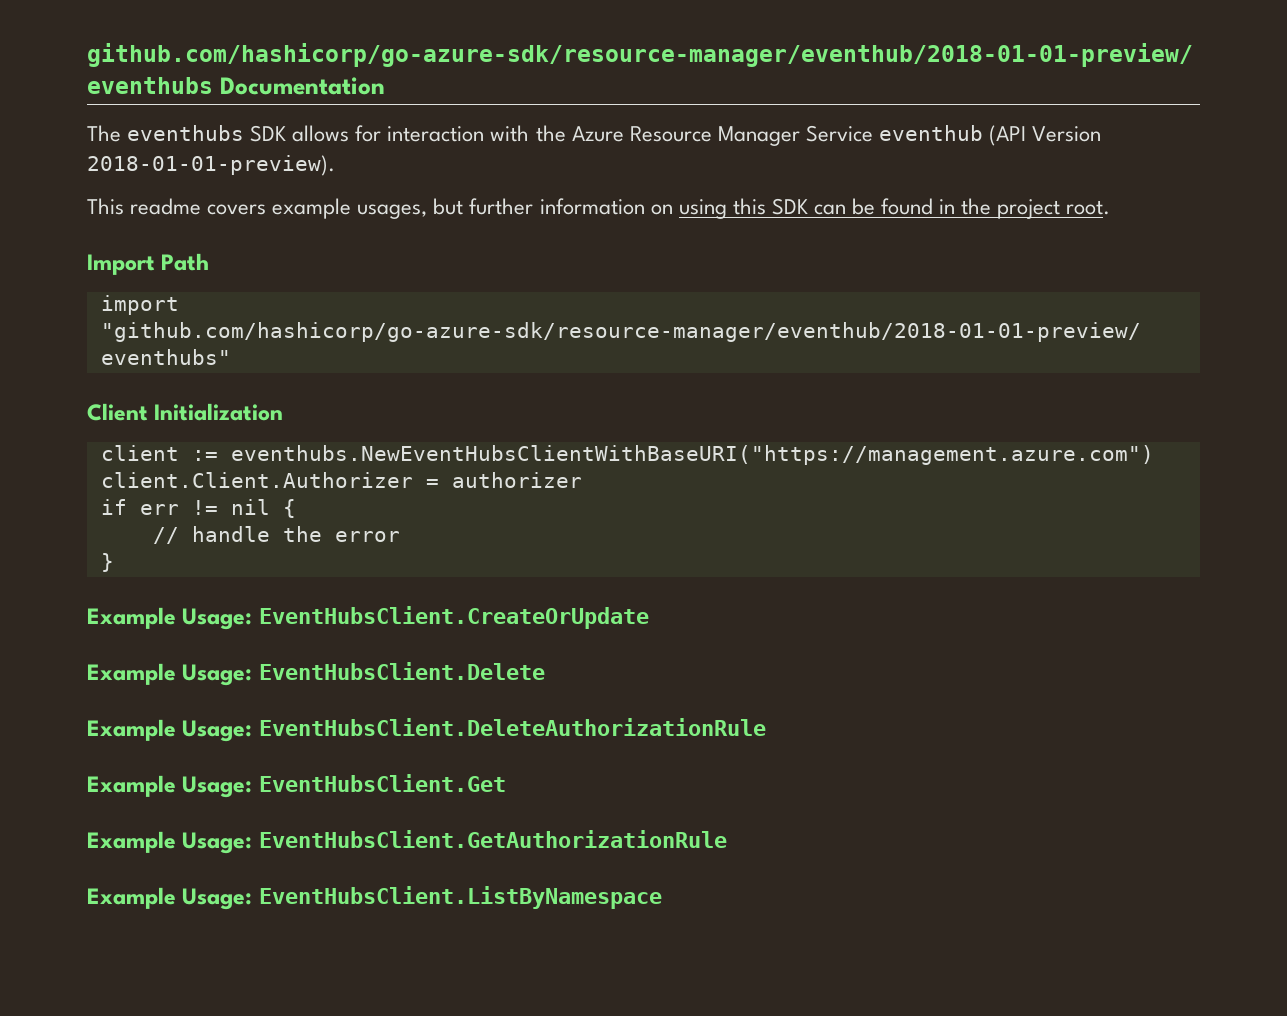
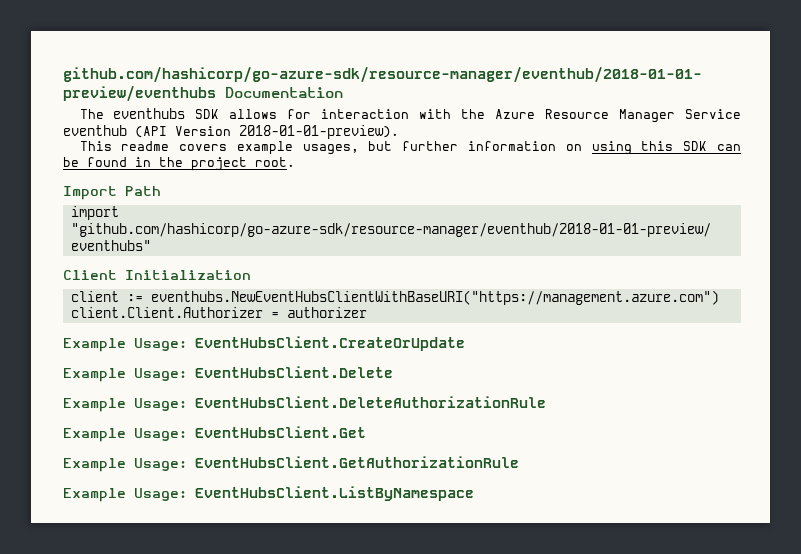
- if err != nil {
- // handle the error
- }

